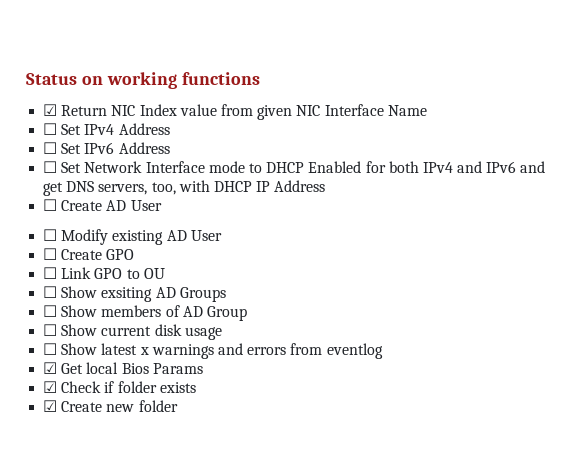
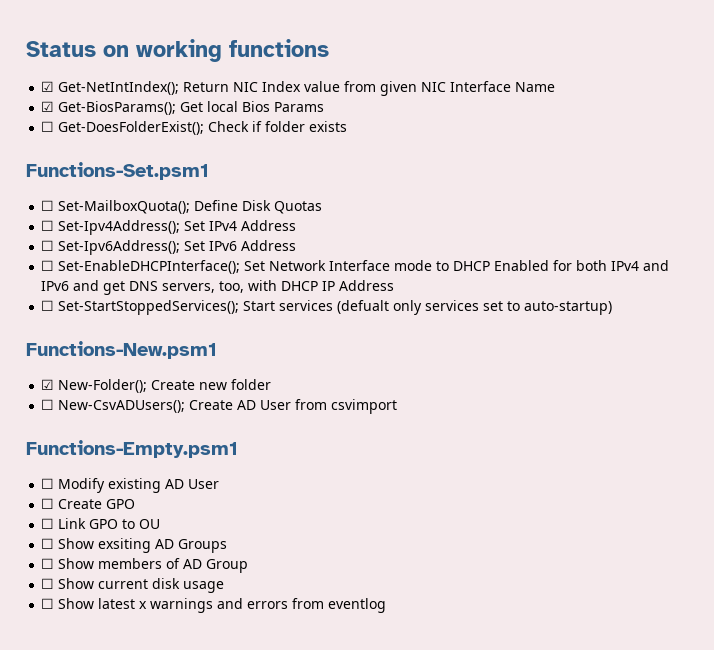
- ☑ Return NIC Index value from given NIC Interface Name
+ ☑ Get-NetIntIndex(); Return NIC Index value from given NIC Interface Name
- ☐ Set IPv4 Address
+ ☑ Get-BiosParams(); Get local Bios Params
+ ☐ Get-DoesFolderExist(); Check if folder exists
+ Functions-Set.psm1
+ ☐ Set-MailboxQuota(); Define Disk Quotas
+ ☐ Set-Ipv4Address(); Set IPv4 Address
- ☐ Set IPv6 Address
+ ☐ Set-Ipv6Address(); Set IPv6 Address
- ☐ Set Network Interface mode to DHCP Enabled for both IPv4 and IPv6 and get DNS servers, too, with DHCP IP Address
+ ☐ Set-EnableDHCPInterface(); Set Network Interface mode to DHCP Enabled for both IPv4 and IPv6 and get DNS servers, too, with DHCP IP Address
- ☐ Create AD User
+ ☐ Set-StartStoppedServices(); Start services (defualt only services set to auto-startup)
+ Functions-New.psm1
+ ☑ New-Folder(); Create new folder
+ ☐ New-CsvADUsers(); Create AD User from csvimport
+ Functions-Empty.psm1
- ☑ Get local Bios Params
- ☑ Check if folder exists
- ☑ Create new folder

